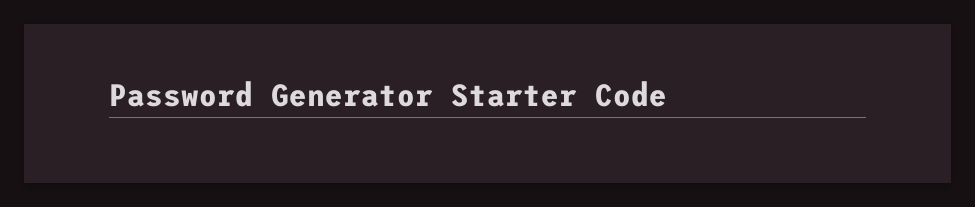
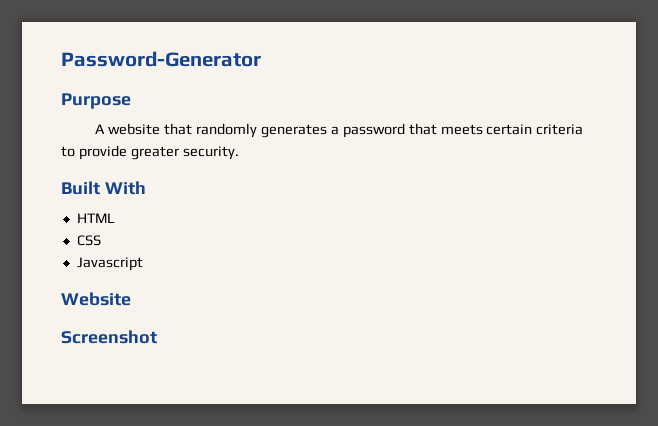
- Password Generator Starter Code
+ Password-Generator
+ Purpose
+ A website that randomly generates a password that meets certain criteria to provide greater security.
+ Built With
+ HTML
+ CSS
+ Javascript
+ Website
+ Screenshot

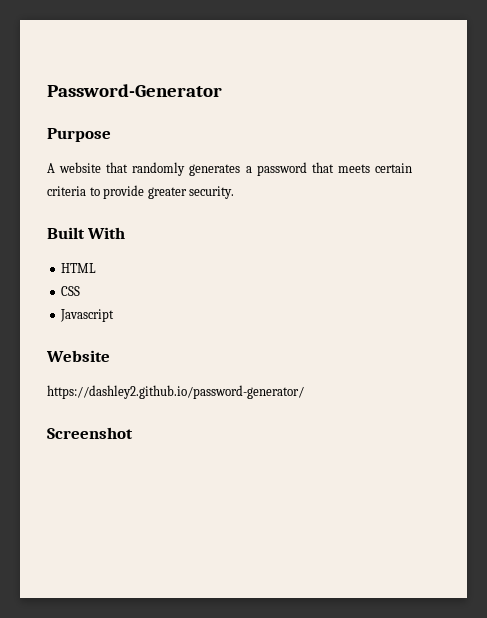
+ https://dashley2.github.io/password-generator/

